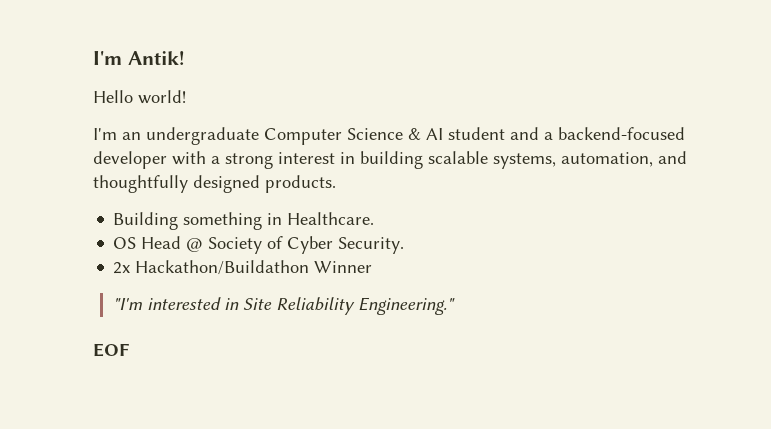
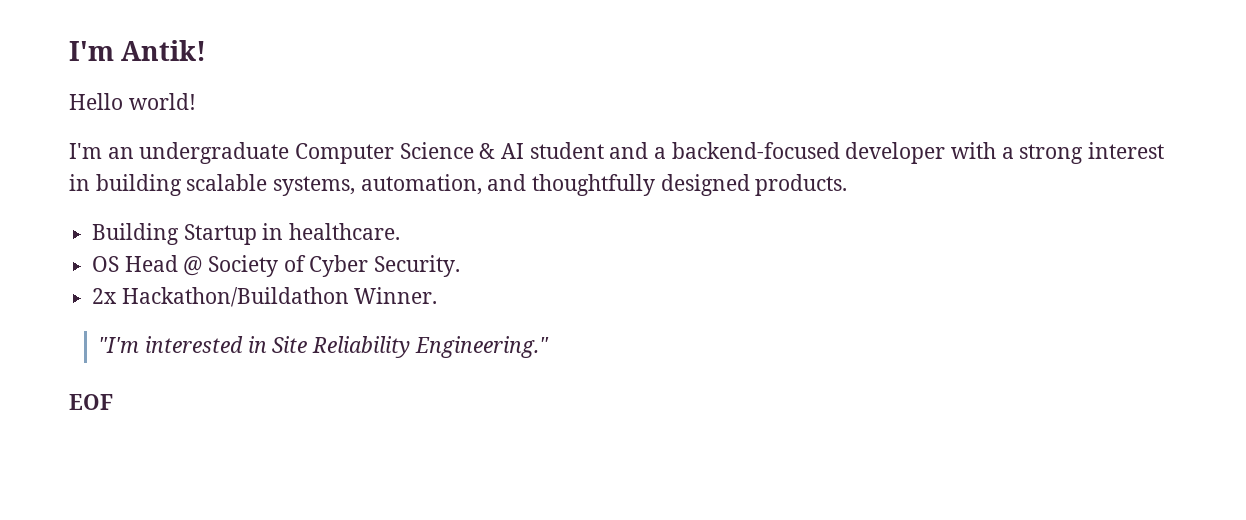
- Building something in Healthcare.
+ Building Startup in healthcare.
- 2x Hackathon/Buildathon Winner
+ 2x Hackathon/Buildathon Winner.

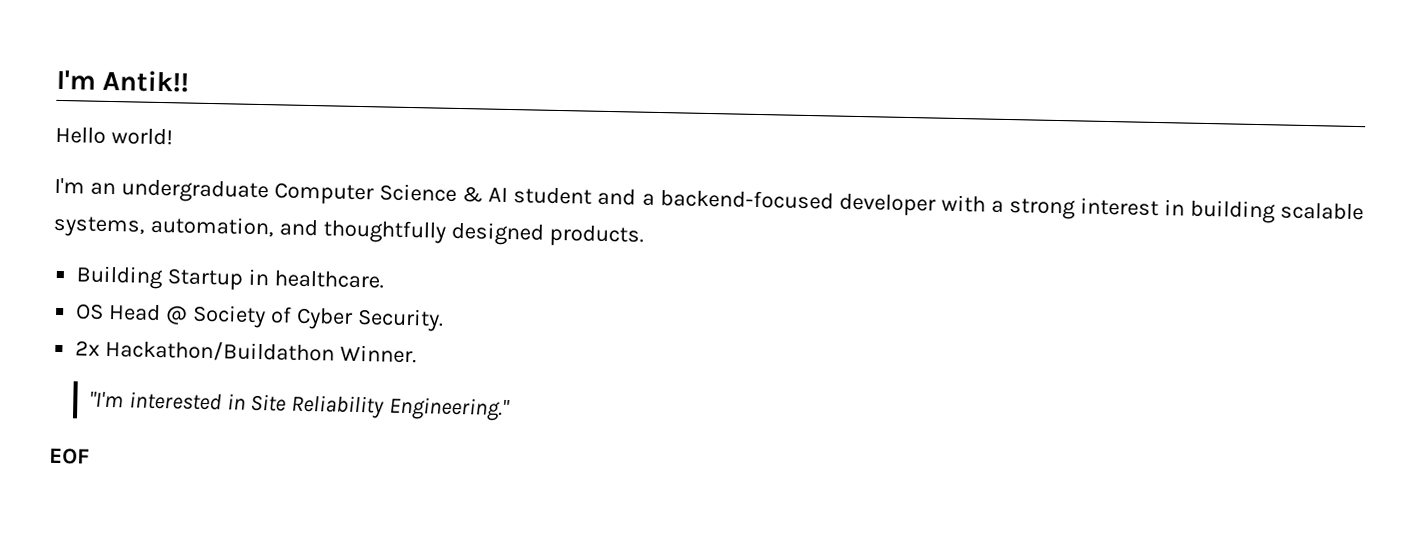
- I'm Antik!
+ I'm Antik!!

